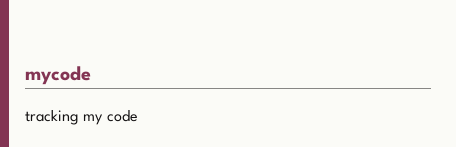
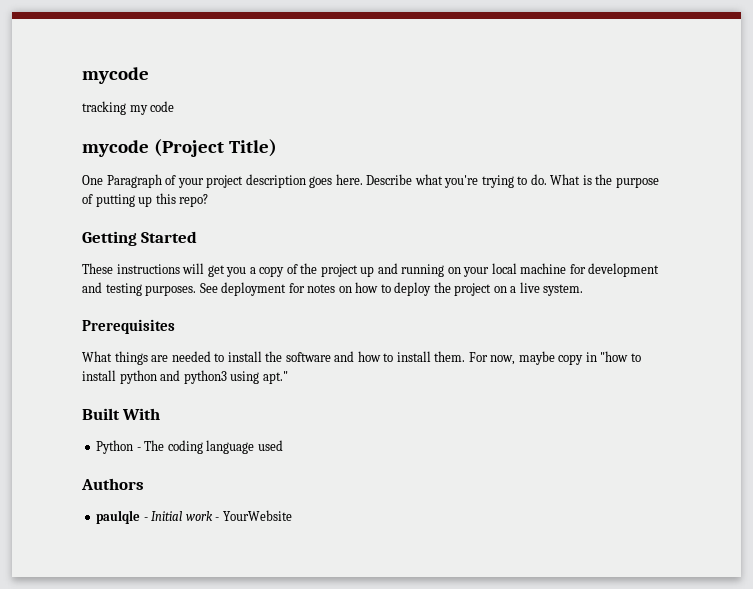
+ mycode (Project Title)
+ One Paragraph of your project description goes here. Describe what you're trying to do. What is the purpose of putting up this repo?
+ Getting Started
+ These instructions will get you a copy of the project up and running on your local machine for development and testing purposes. See deployment for notes on how to deploy the project on a live system.
+ Prerequisites
+ What things are needed to install the software and how to install them. For now, maybe copy in "how to install python and python3 using apt."
+ Built With
+ Python - The coding language used
+ Authors
+ paulqle - Initial work - YourWebsite

